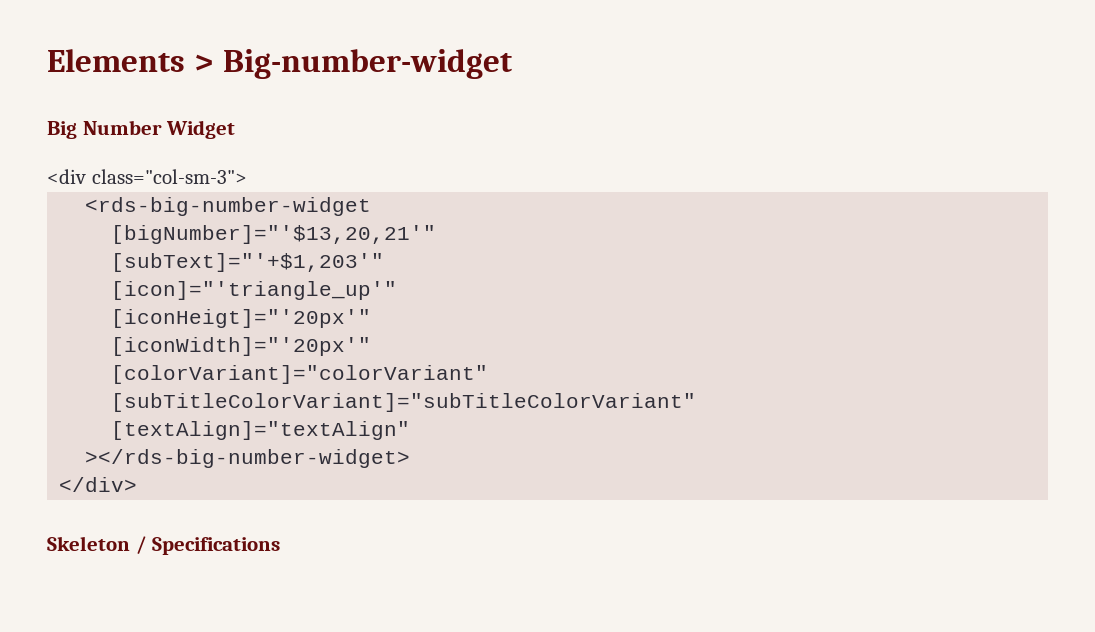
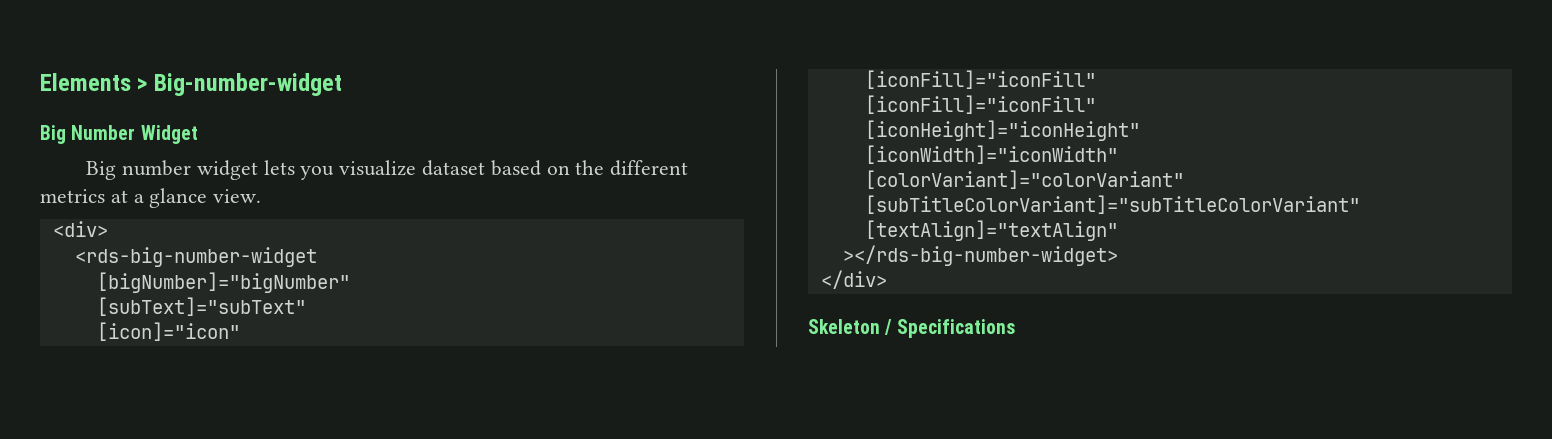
- <div class="col-sm-3">
+ Big number widget lets you visualize dataset based on the different metrics at a glance view.
+ <div>
  <rds-big-number-widget
- [bigNumber]="'$13,20,21'"
- [subText]="'+$1,203'"
- [icon]="'triangle_up'"
- [iconHeigt]="'20px'"
- [iconWidth]="'20px'"
+ [bigNumber]="bigNumber"
+ [subText]="subText"
+ [icon]="icon"
+ [iconFill]="iconFill"
+ [iconFill]="iconFill"
+ [iconHeight]="iconHeight"
+ [iconWidth]="iconWidth"

